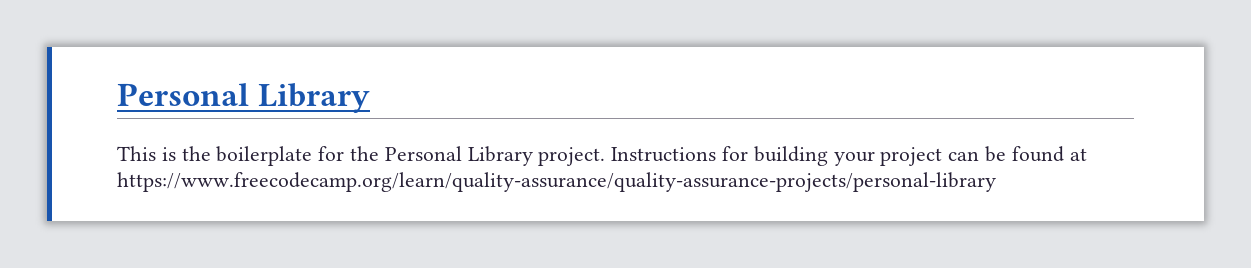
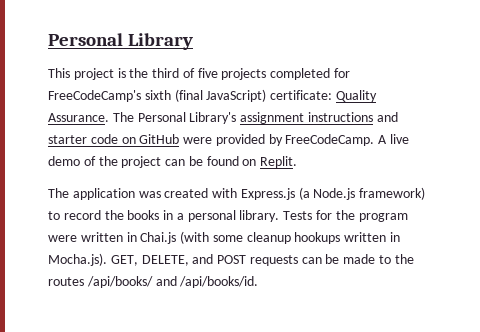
- This is the boilerplate for the Personal Library project. Instructions for building your project can be found at https://www.freecodecamp.org/learn/quality-assurance/quality-assurance-projects/personal-library
+ This project is the third of five projects completed for FreeCodeCamp's sixth (final JavaScript) certificate: Quality Assurance. The Personal Library's assignment instructions and starter code on GitHub were provided by FreeCodeCamp. A live demo of the project can be found on Replit.
+ The application was created with Express.js (a Node.js framework) to record the books in a personal library. Tests for the program were written in Chai.js (with some cleanup hookups written in Mocha.js). GET, DELETE, and POST requests can be made to the routes /api/books/ and /api/books/id.

